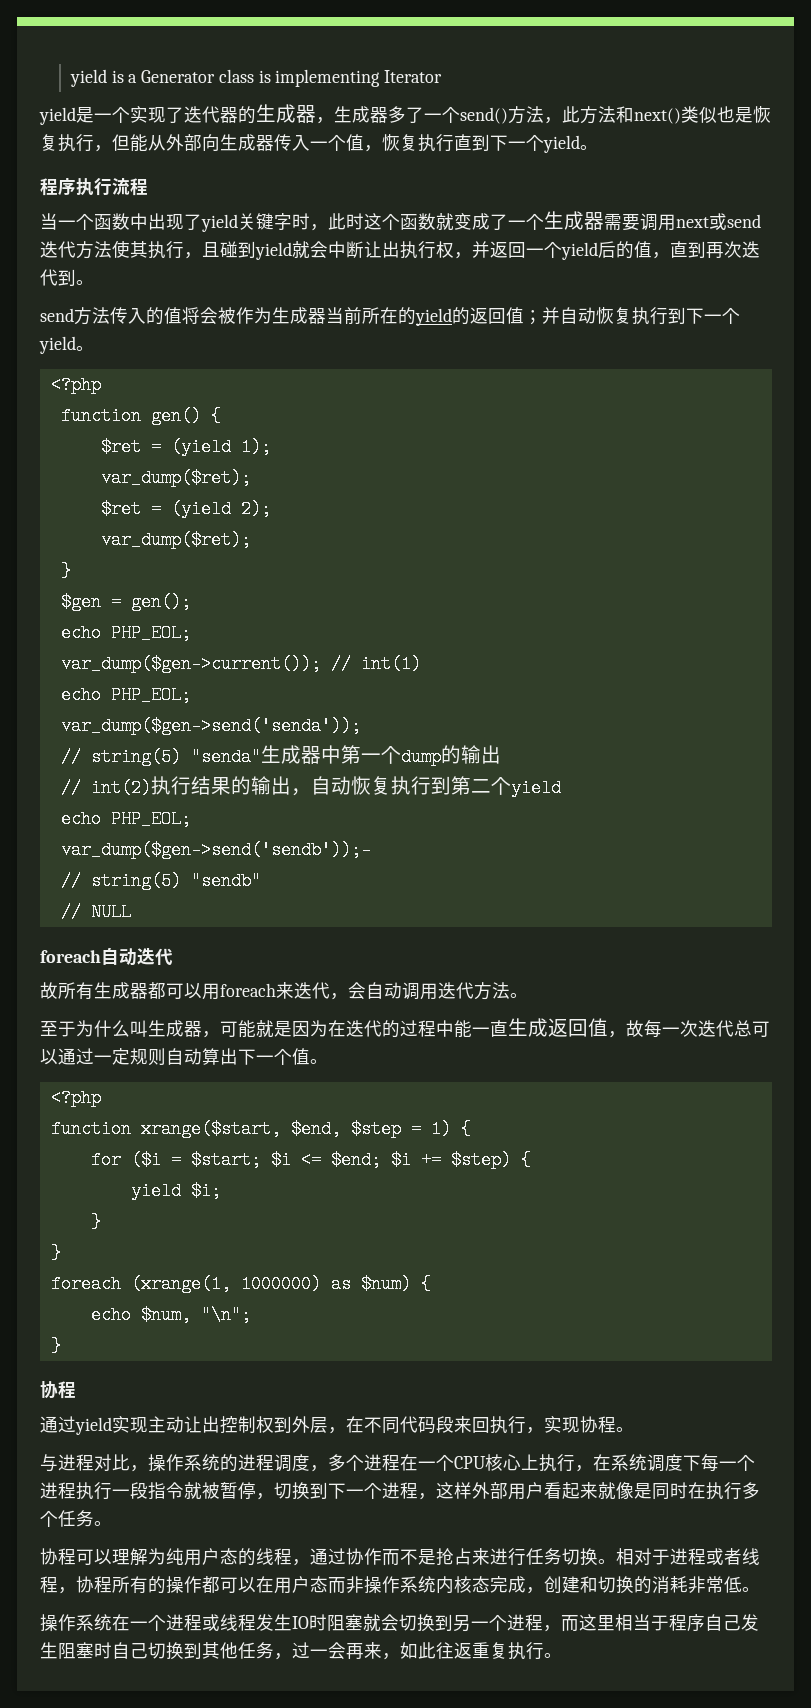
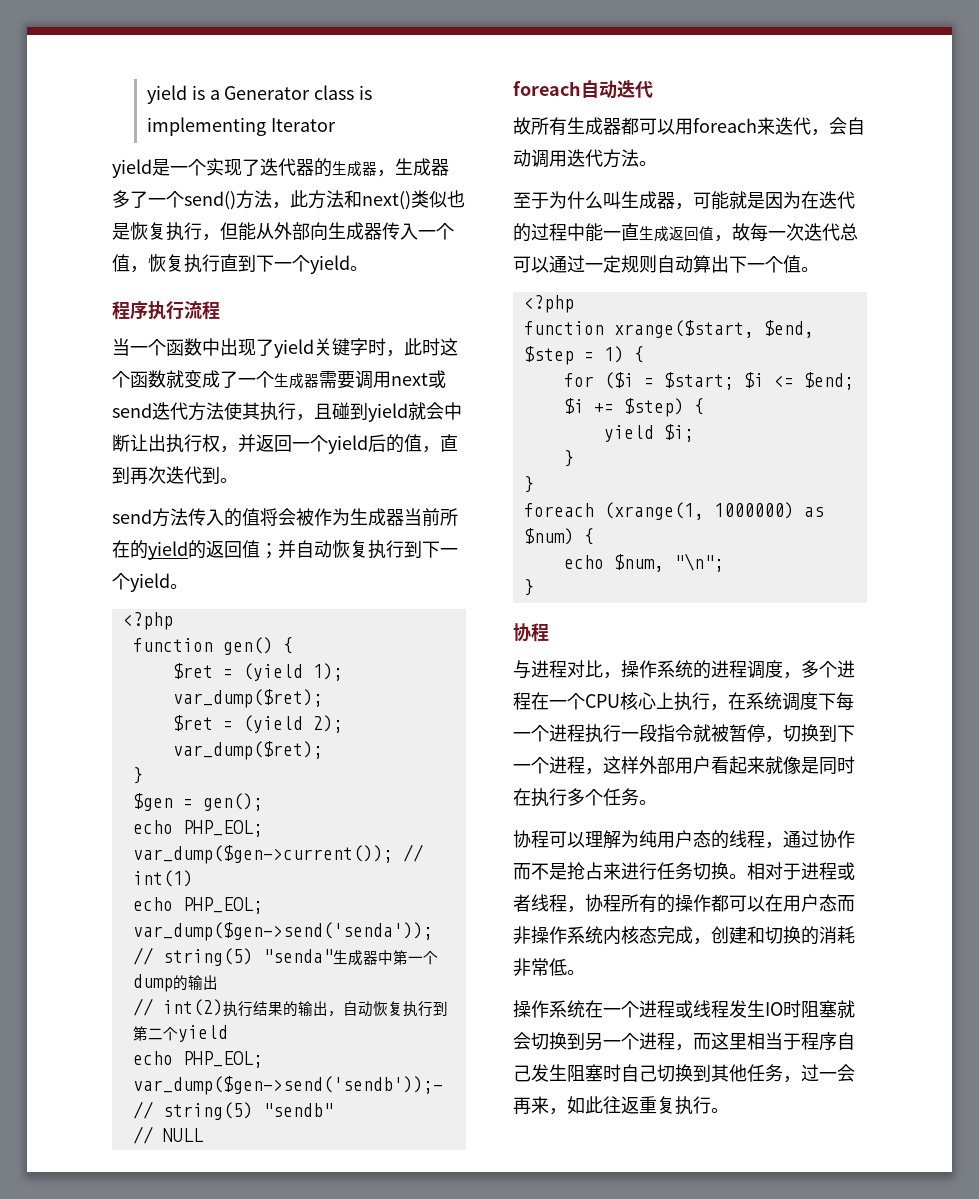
- 通过yield实现主动让出控制权到外层，在不同代码段来回执行，实现协程。

